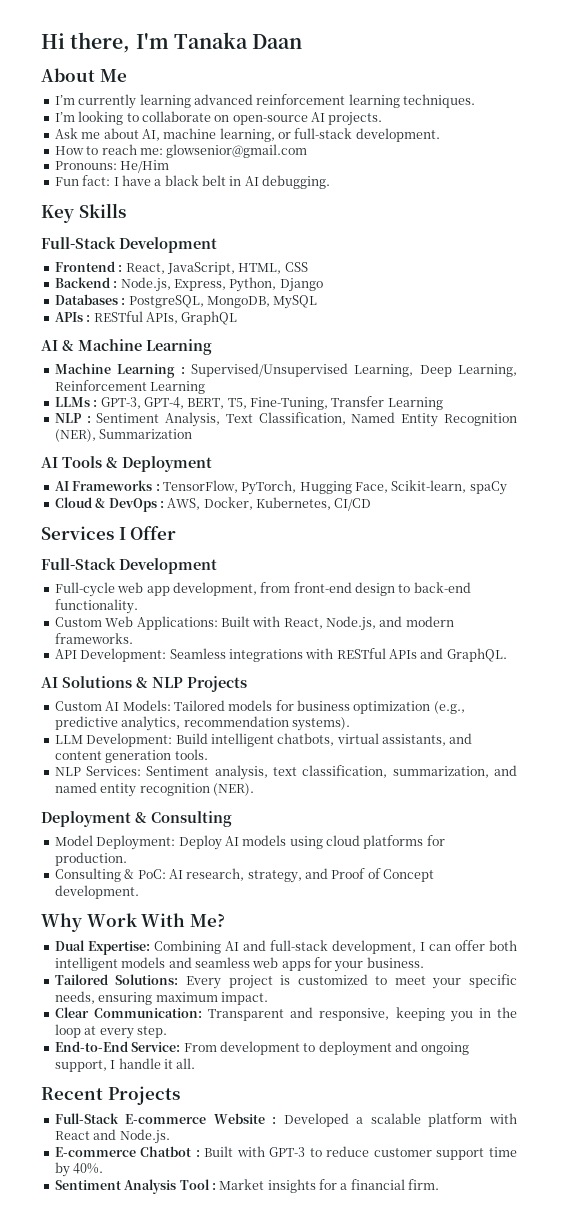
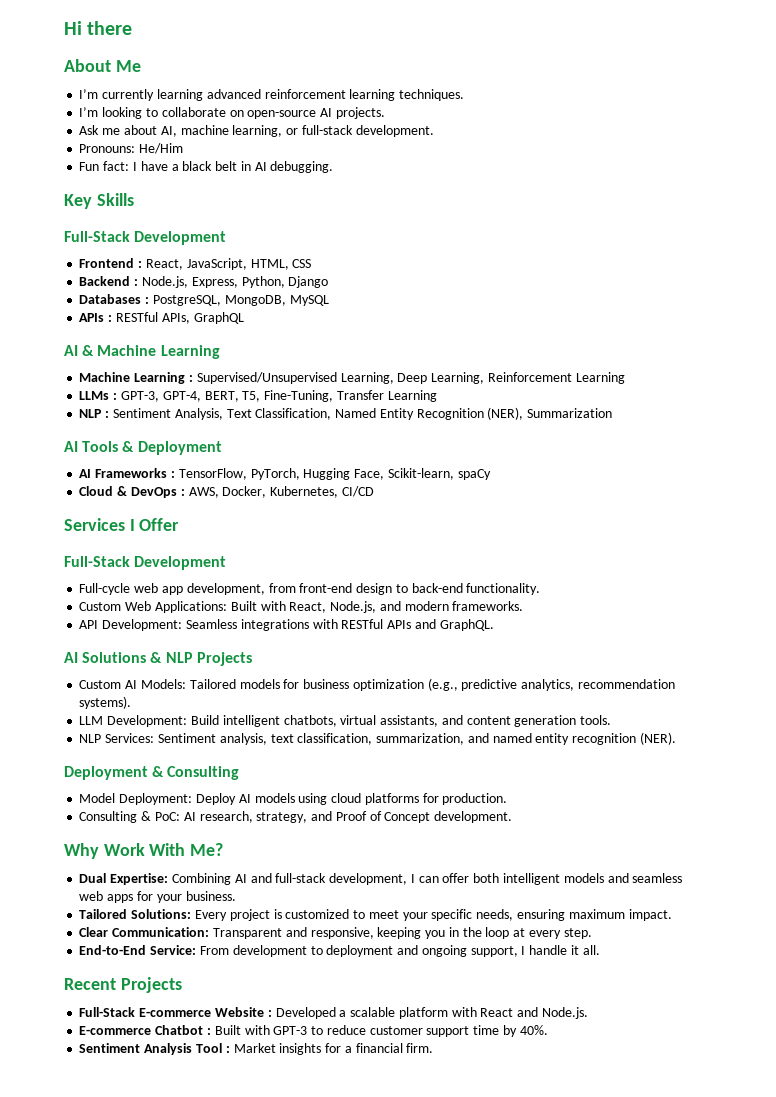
- Hi there, I'm Tanaka Daan
+ Hi there
- How to reach me: glowsenior@gmail.com

